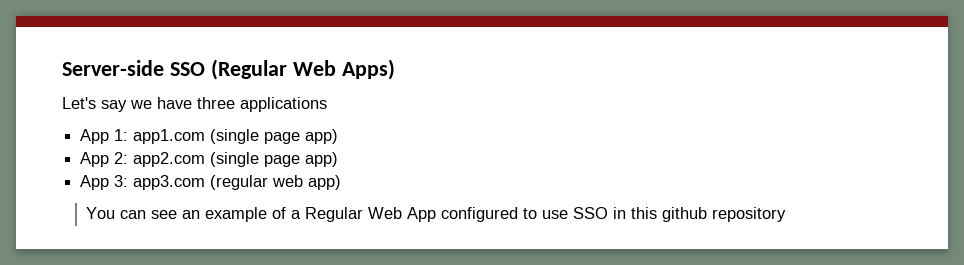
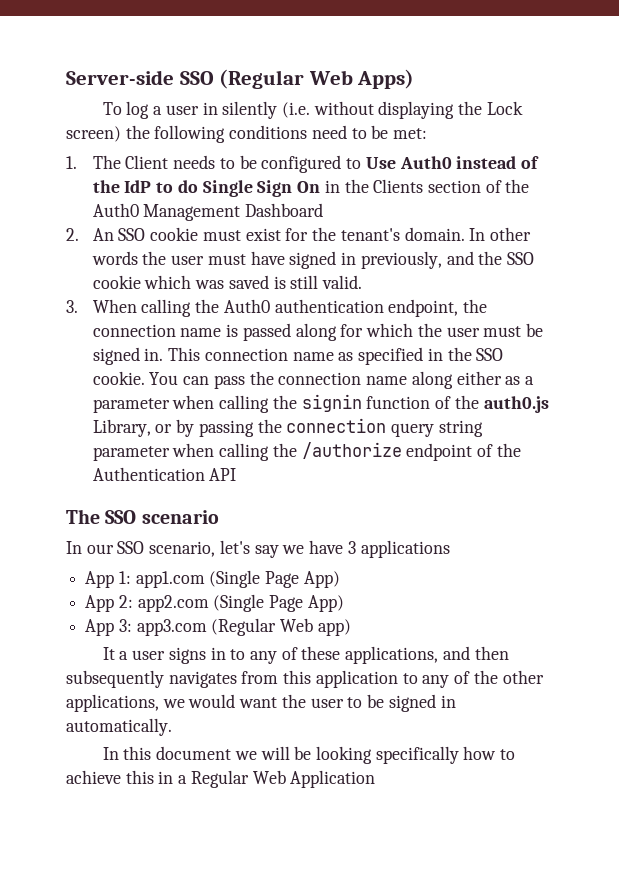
- Let's say we have three applications
+ To log a user in silently (i.e. without displaying the Lock screen) the following conditions need to be met:
+ 1. The Client needs to be configured to Use Auth0 instead of the IdP to do Single Sign On in the Clients section of the Auth0 Management Dashboard
+ 2. An SSO cookie must exist for the tenant's domain. In other words the user must have signed in previously, and the SSO cookie which was saved is still valid.
+ 3. When calling the Auth0 authentication endpoint, the connection name is passed along for which the user must be signed in. This connection name as specified in the SSO cookie. You can pass the connection name along either as a parameter when calling the signin function of the auth0.js Library, or by passing the connection query string parameter when calling the /authorize endpoint of the Authentication API
+ The SSO scenario
+ In our SSO scenario, let's say we have 3 applications
- App 1: app1.com (single page app)
+ App 1: app1.com (Single Page App)
- App 2: app2.com (single page app)
+ App 2: app2.com (Single Page App)
- App 3: app3.com (regular web app)
- You can see an example of a Regular Web App configured to use SSO in this github repository
+ App 3: app3.com (Regular Web app)
+ It a user signs in to any of these applications, and then subsequently navigates from this application to any of the other applications, we would want the user to be signed in automatically.
+ In this document we will be looking specifically how to achieve this in a Regular Web Application

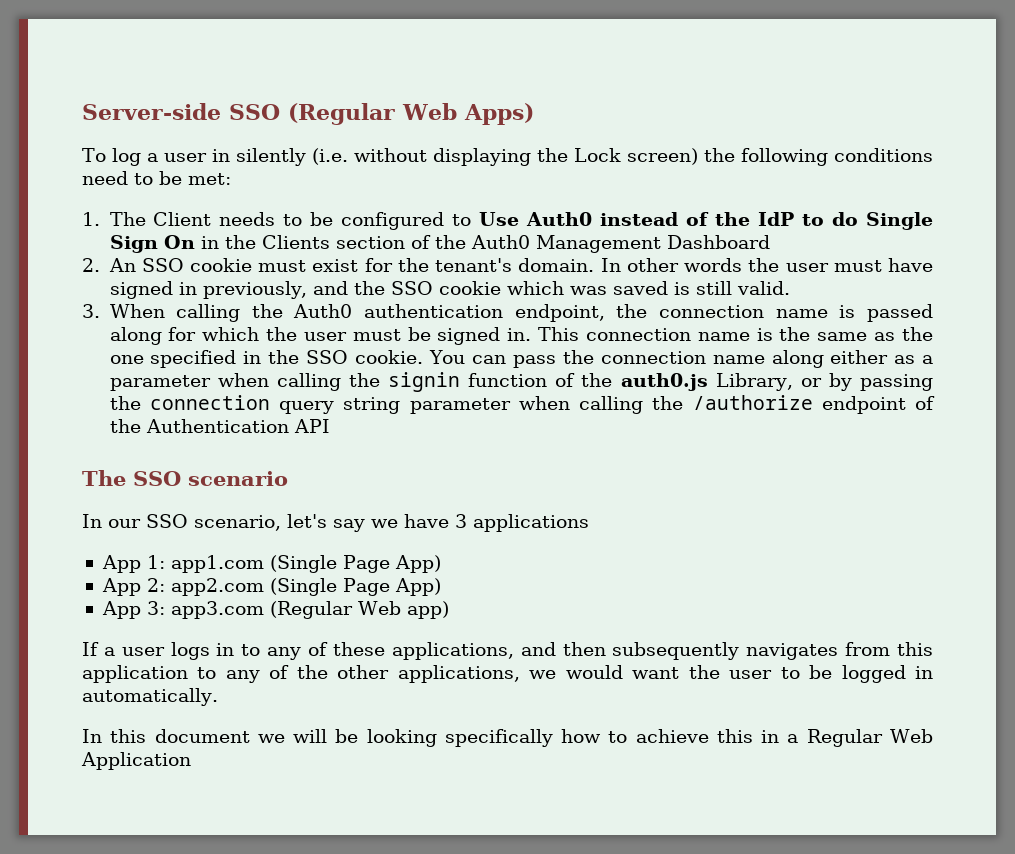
- This connection name as specified in the SSO cookie.
+ This connection name is the same as the one specified in the SSO cookie.
- It a user signs in to any of these applications, and then subsequently navigates from this application to any of the other applications, we would want the user to be signed in automatically.
+ If a user logs in to any of these applications, and then subsequently navigates from this application to any of the other applications, we would want the user to be logged in automatically.

